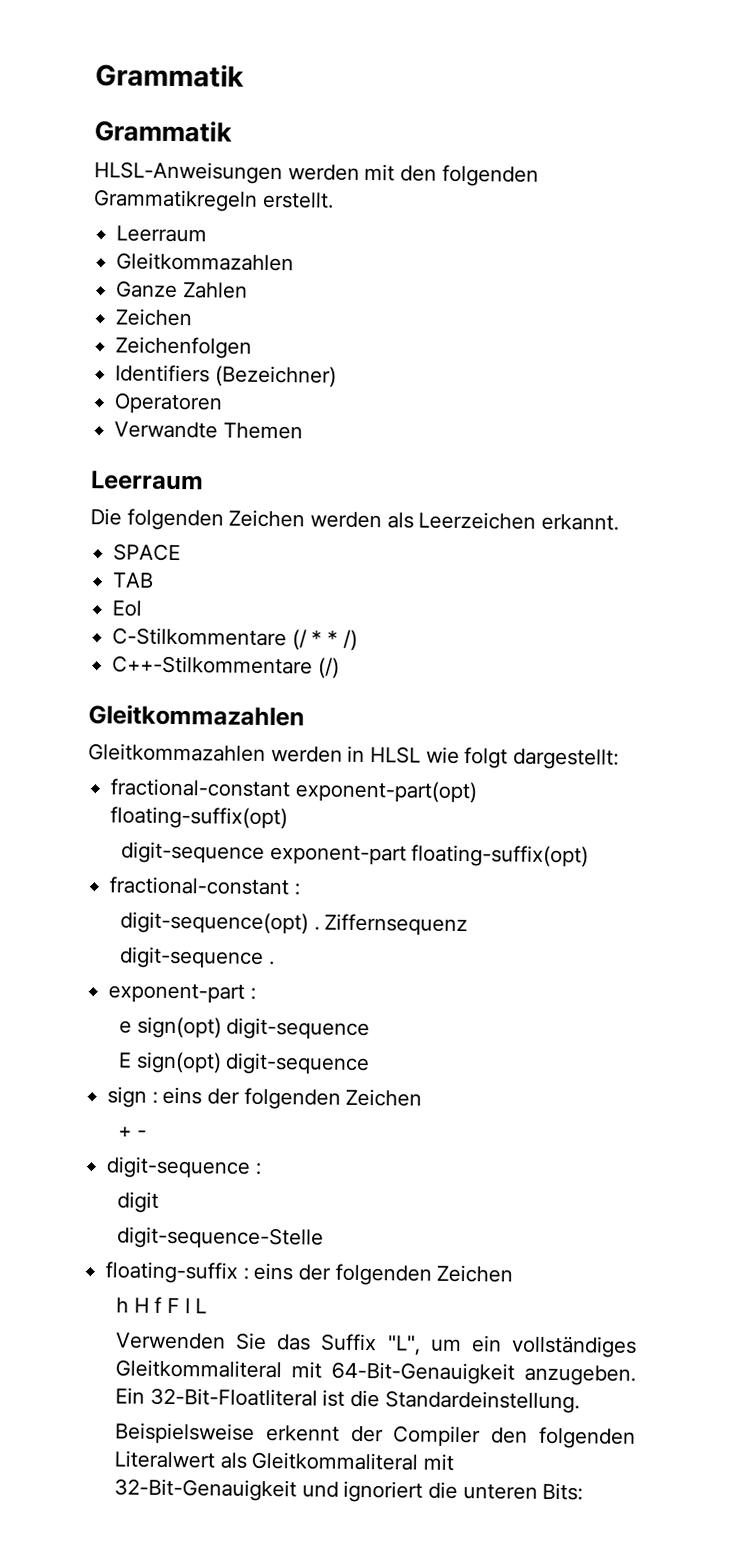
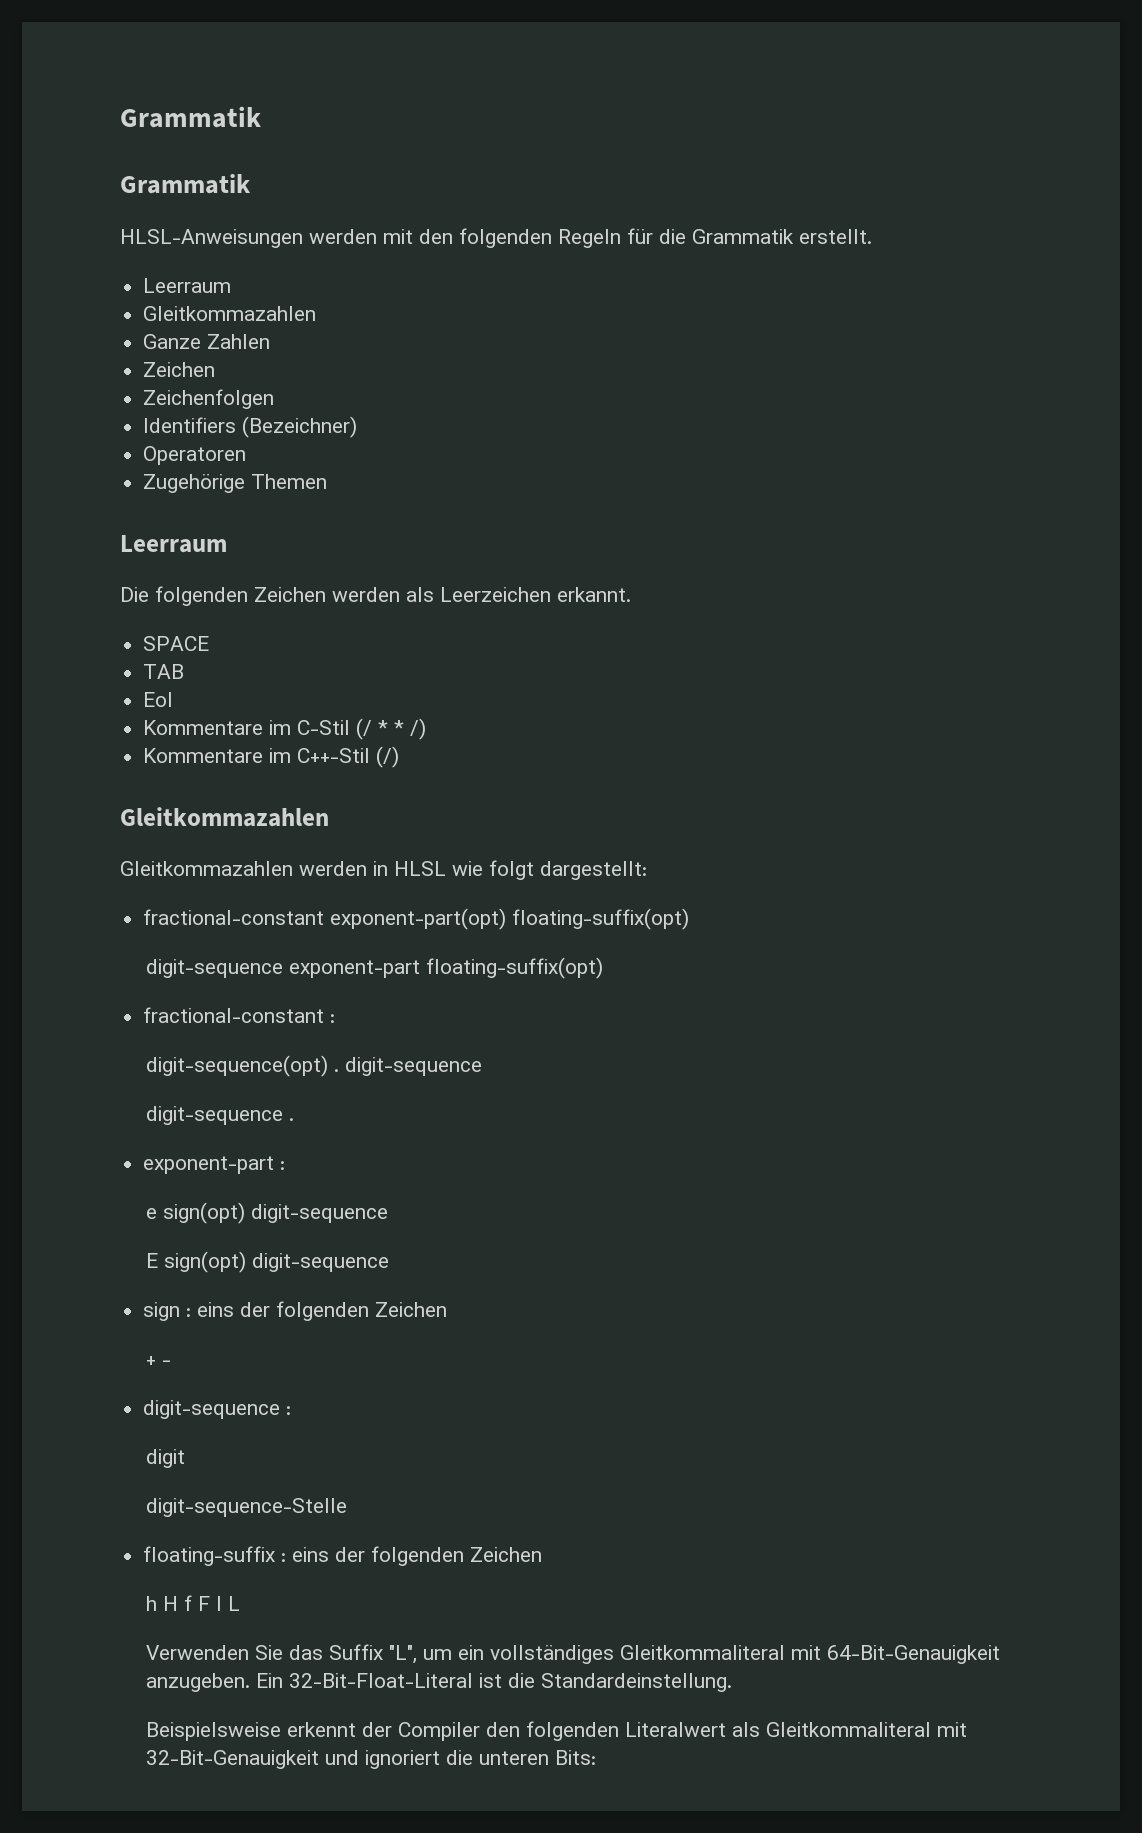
- HLSL-Anweisungen werden mit den folgenden Grammatikregeln erstellt.
+ HLSL-Anweisungen werden mit den folgenden Regeln für die Grammatik erstellt.
- Verwandte Themen
+ Zugehörige Themen
- C-Stilkommentare (/ * * /)
+ Kommentare im C-Stil (/ * * /)
- C++-Stilkommentare (/)
+ Kommentare im C++-Stil (/)
- digit-sequence(opt) . Ziffernsequenz
+ digit-sequence(opt) . digit-sequence
- Ein 32-Bit-Floatliteral ist die Standardeinstellung.
+ Ein 32-Bit-Float-Literal ist die Standardeinstellung.

